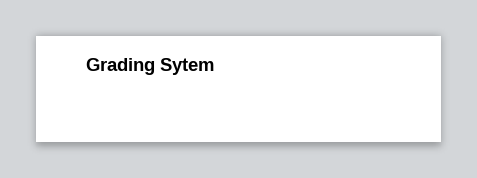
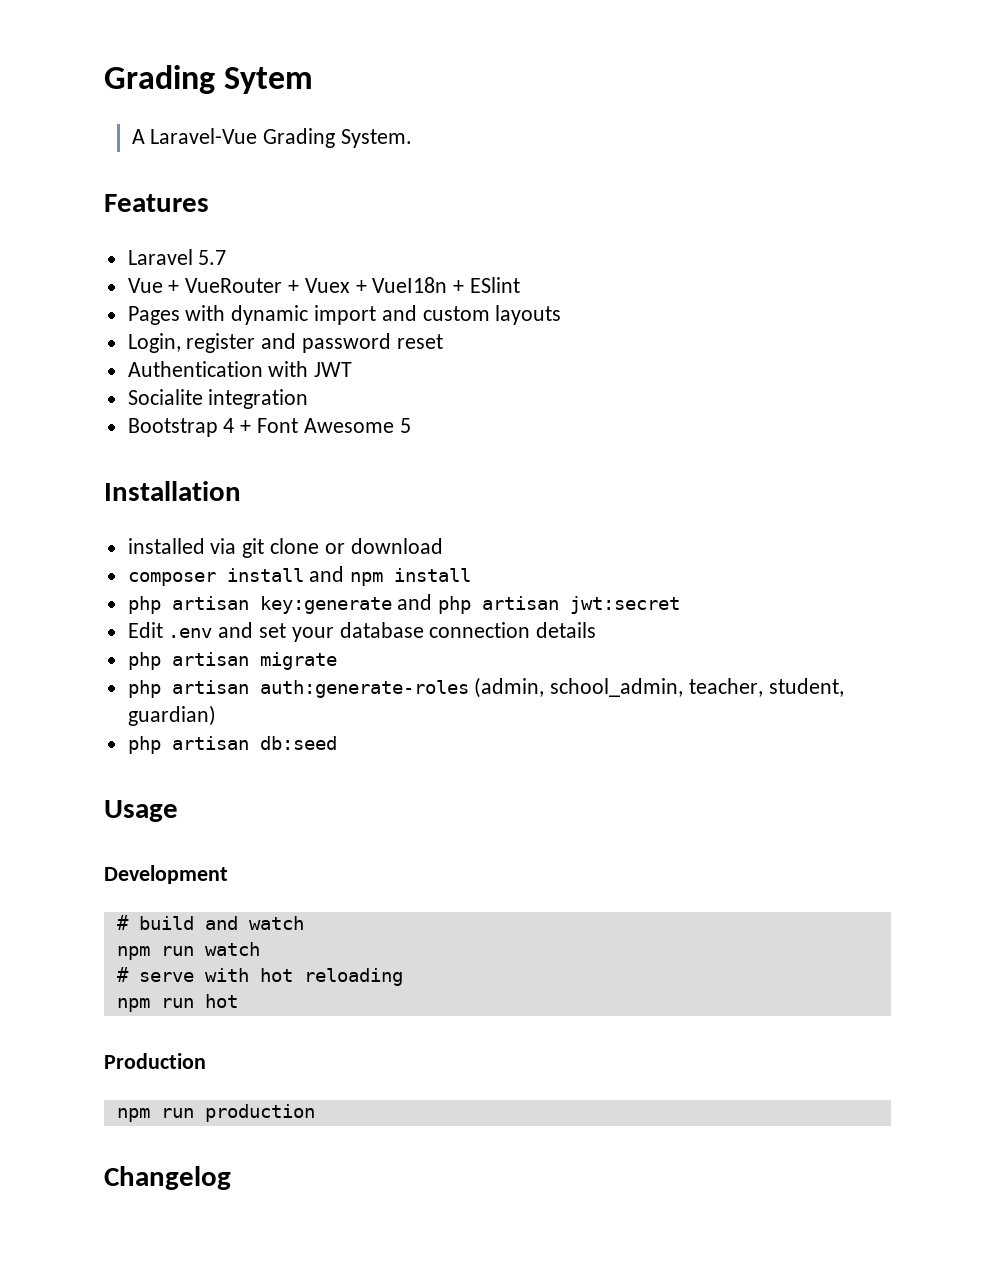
+ A Laravel-Vue Grading System.
+ Features
+ Laravel 5.7
+ Vue + VueRouter + Vuex + VueI18n + ESlint
+ Pages with dynamic import and custom layouts
+ Login, register and password reset
+ Authentication with JWT
+ Socialite integration
+ Bootstrap 4 + Font Awesome 5
+ Installation
+ installed via git clone or download
+ composer install and npm install
+ php artisan key:generate and php artisan jwt:secret
+ Edit .env and set your database connection details
+ php artisan migrate
+ php artisan auth:generate-roles (admin, school_admin, teacher, student, guardian)
+ php artisan db:seed
+ Usage
+ Development
+ # build and watch
+ npm run watch
+ # serve with hot reloading
+ npm run hot
+ Production
+ npm run production
+ Changelog

